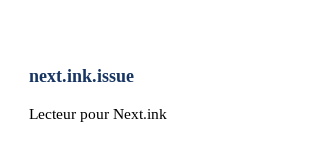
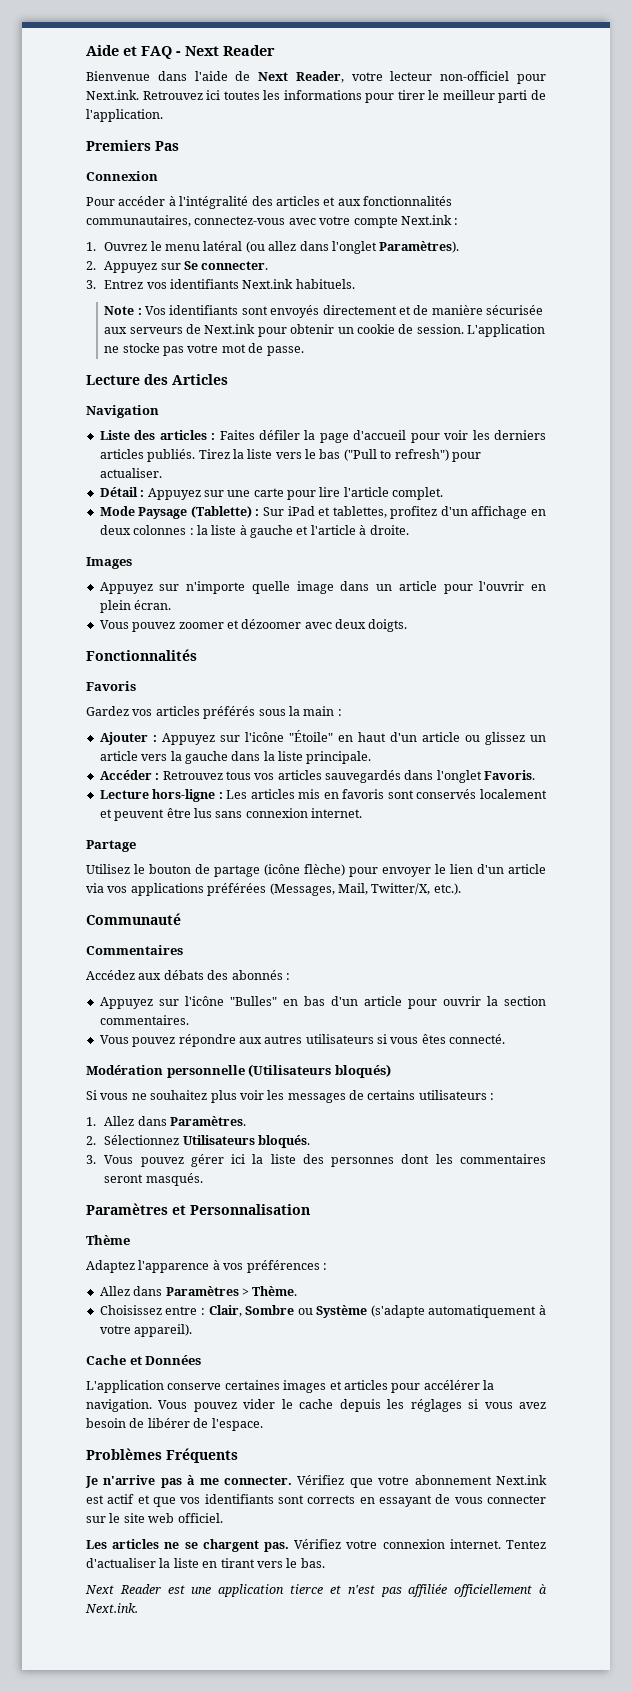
- next.ink.issue
- Lecteur pour Next.ink
+ Aide et FAQ - Next Reader
+ Bienvenue dans l'aide de Next Reader, votre lecteur non-officiel pour Next.ink. Retrouvez ici toutes les informations pour tirer le meilleur parti de l'application.
+ Premiers Pas
+ Connexion
+ Pour accéder à l'intégralité des articles et aux fonctionnalités communautaires, connectez-vous avec votre compte Next.ink :
+ 1. Ouvrez le menu latéral (ou allez dans l'onglet Paramètres).
+ 2. Appuyez sur Se connecter.
+ 3. Entrez vos identifiants Next.ink habituels.
+ Note : Vos identifiants sont envoyés directement et de manière sécurisée aux serveurs de Next.ink pour obtenir un cookie de session. L'application ne stocke pas votre mot de passe.
+ Lecture des Articles
+ Navigation
+ Liste des articles : Faites défiler la page d'accueil pour voir les derniers articles publiés. Tirez la liste vers le bas ("Pull to refresh") pour actualiser.
+ Détail : Appuyez sur une carte pour lire l'article complet.
+ Mode Paysage (Tablette) : Sur iPad et tablettes, profitez d'un affichage en deux colonnes : la liste à gauche et l'article à droite.
+ Images
+ Appuyez sur n'importe quelle image dans un article pour l'ouvrir en plein écran.
+ Vous pouvez zoomer et dézoomer avec deux doigts.
+ Fonctionnalités
+ Favoris
+ Gardez vos articles préférés sous la main :
+ Ajouter : Appuyez sur l'icône "Étoile" en haut d'un article ou glissez un article vers la gauche dans la liste principale.
+ Accéder : Retrouvez tous vos articles sauvegardés dans l'onglet Favoris.
+ Lecture hors-ligne : Les articles mis en favoris sont conservés localement et peuvent être lus sans connexion internet.
+ Partage
+ Utilisez le bouton de partage (icône flèche) pour envoyer le lien d'un article via vos applications préférées (Messages, Mail, Twitter/X, etc.).
+ Communauté
+ Commentaires
+ Accédez aux débats des abonnés :
+ Appuyez sur l'icône "Bulles" en bas d'un article pour ouvrir la section commentaires.
+ Vous pouvez répondre aux autres utilisateurs si vous êtes connecté.
+ Modération personnelle (Utilisateurs bloqués)
+ Si vous ne souhaitez plus voir les messages de certains utilisateurs :
+ 1. Allez dans Paramètres.
+ 2. Sélectionnez Utilisateurs bloqués.
+ 3. Vous pouvez gérer ici la liste des personnes dont les commentaires seront masqués.
+ Paramètres et Personnalisation
+ Thème
+ Adaptez l'apparence à vos préférences :
+ Allez dans Paramètres > Thème.
+ Choisissez entre : Clair, Sombre ou Système (s'adapte automatiquement à votre appareil).
+ Cache et Données
+ L'application conserve certaines images et articles pour accélérer la navigation. Vous pouvez vider le cache depuis les réglages si vous avez besoin de libérer de l'espace.
+ Problèmes Fréquents
+ Je n'arrive pas à me connecter. Vérifiez que votre abonnement Next.ink est actif et que vos identifiants sont corrects en essayant de vous connecter sur le site web officiel.
+ Les articles ne se chargent pas. Vérifiez votre connexion internet. Tentez d'actualiser la liste en tirant vers le bas.
+ Next Reader est une application tierce et n'est pas affiliée officiellement à Next.ink.

